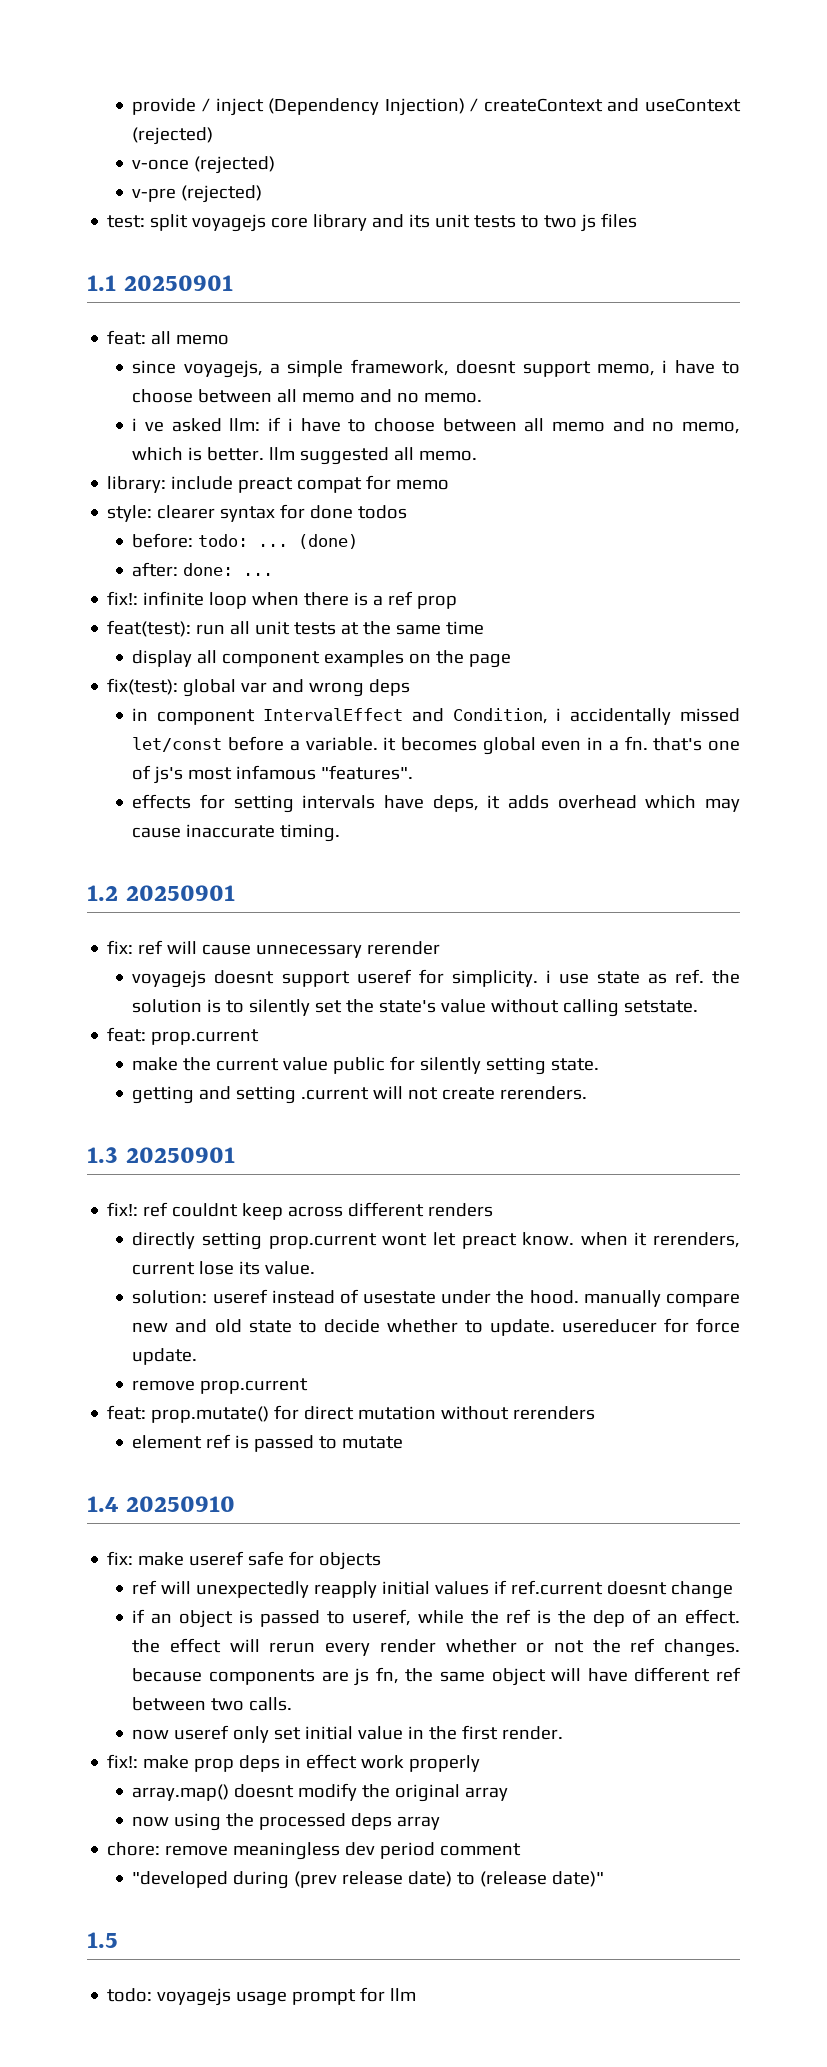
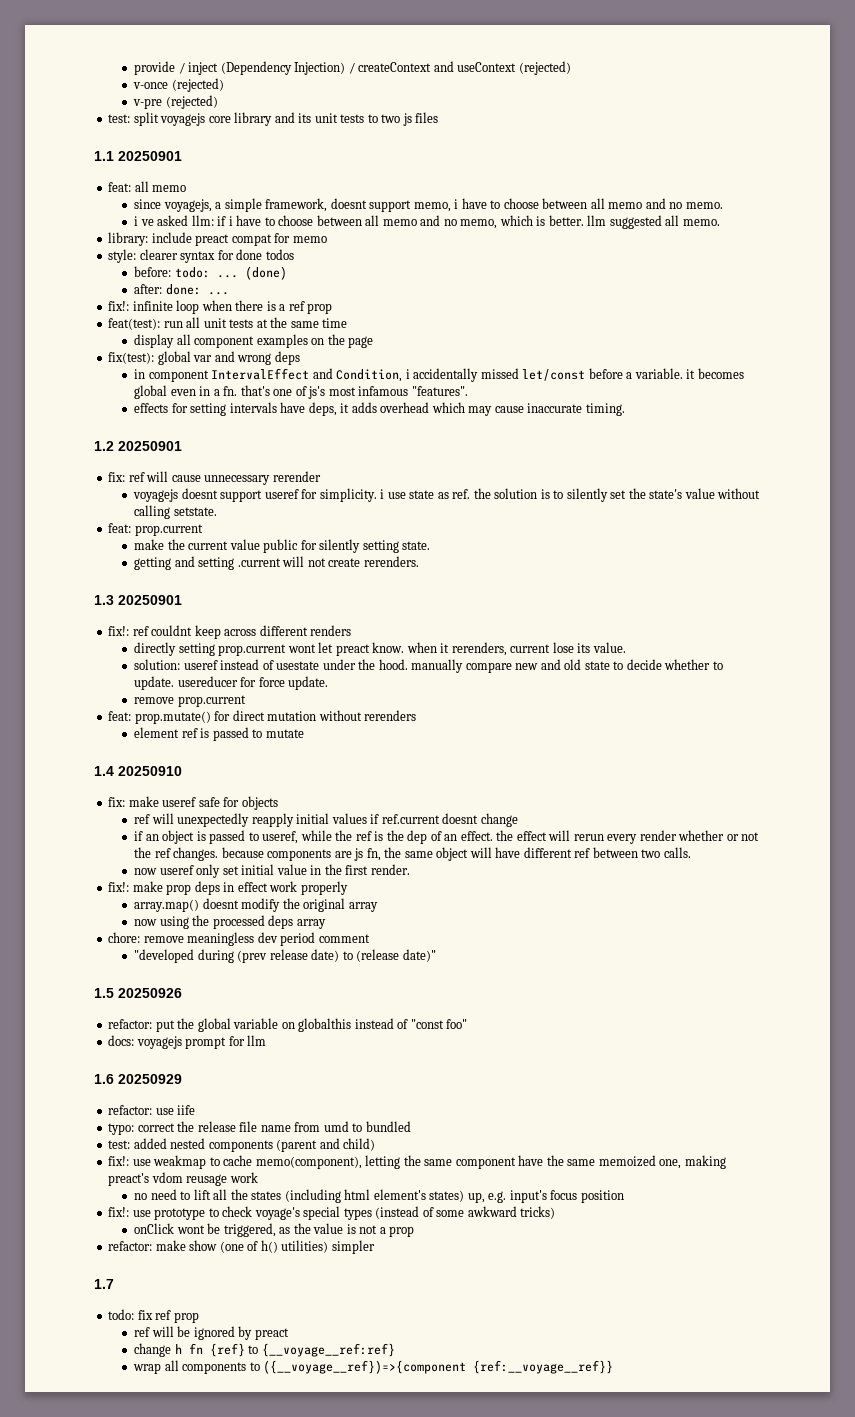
- 1.5
- todo: voyagejs usage prompt for llm
+ 1.5 20250926
+ refactor: put the global variable on globalthis instead of "const foo"
+ docs: voyagejs prompt for llm
+ 1.6 20250929
+ refactor: use iife
+ typo: correct the release file name from umd to bundled
+ test: added nested components (parent and child)
+ fix!: use weakmap to cache memo(component), letting the same component have the same memoized one, making preact's vdom reusage work
+ no need to lift all the states (including html element's states) up, e.g. input's focus position
+ fix!: use prototype to check voyage's special types (instead of some awkward tricks)
+ onClick wont be triggered, as the value is not a prop
+ refactor: make show (one of h() utilities) simpler
+ 1.7
+ todo: fix ref prop
+ ref will be ignored by preact
+ change h fn {ref} to {__voyage__ref:ref}
+ wrap all components to ({__voyage__ref})=>{component {ref:__voyage__ref}}

